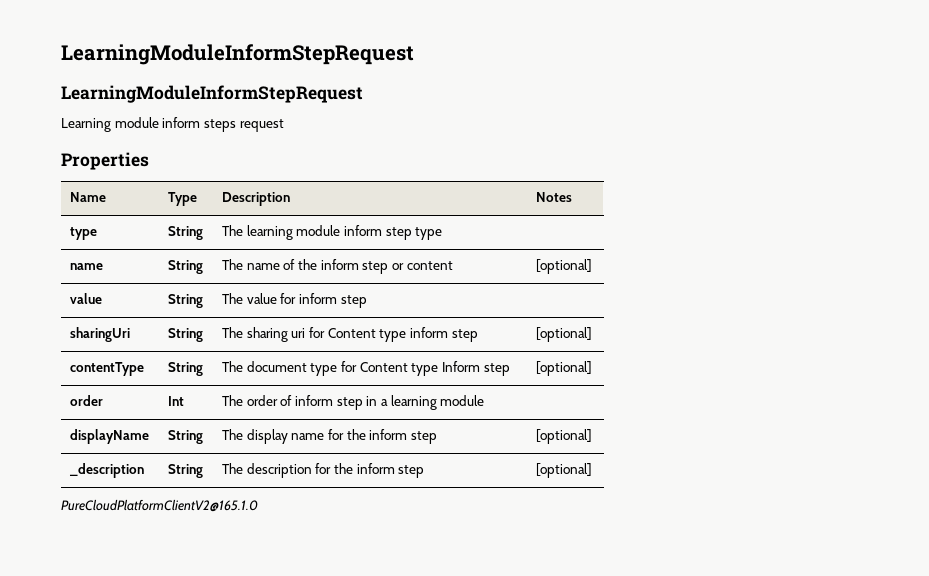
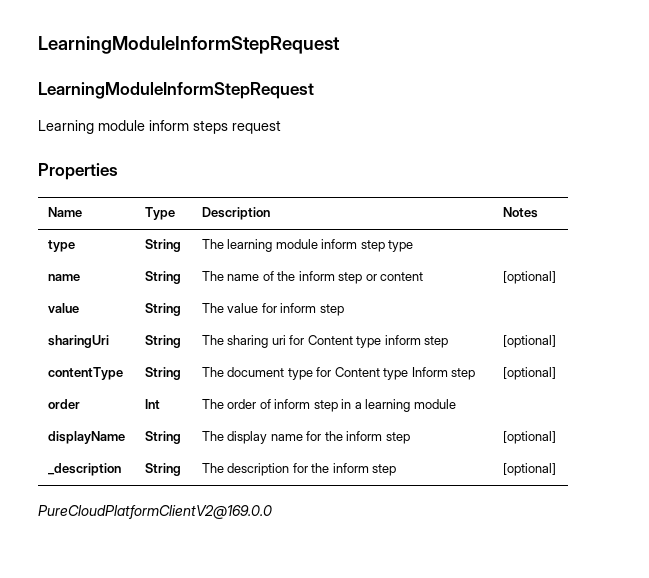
- PureCloudPlatformClientV2@165.1.0
+ PureCloudPlatformClientV2@169.0.0

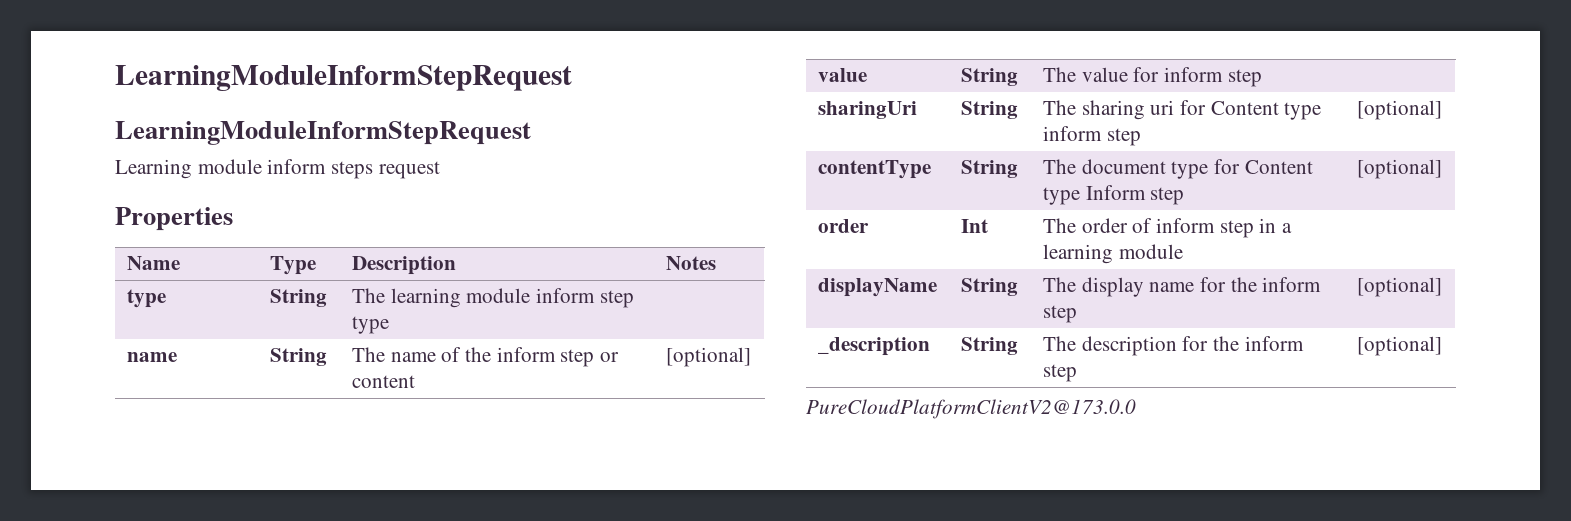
- PureCloudPlatformClientV2@169.0.0
+ PureCloudPlatformClientV2@173.0.0

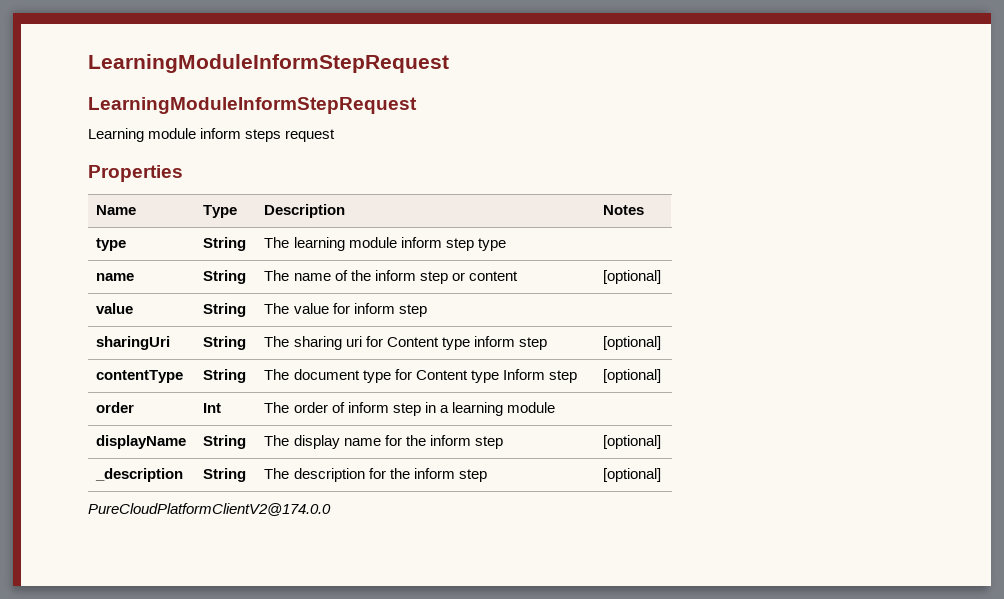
- PureCloudPlatformClientV2@173.0.0
+ PureCloudPlatformClientV2@174.0.0

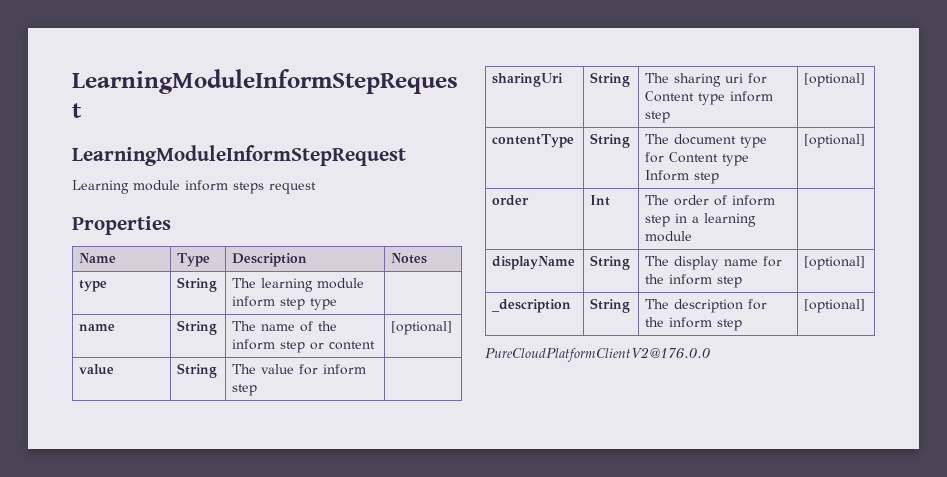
- PureCloudPlatformClientV2@174.0.0
+ PureCloudPlatformClientV2@176.0.0

